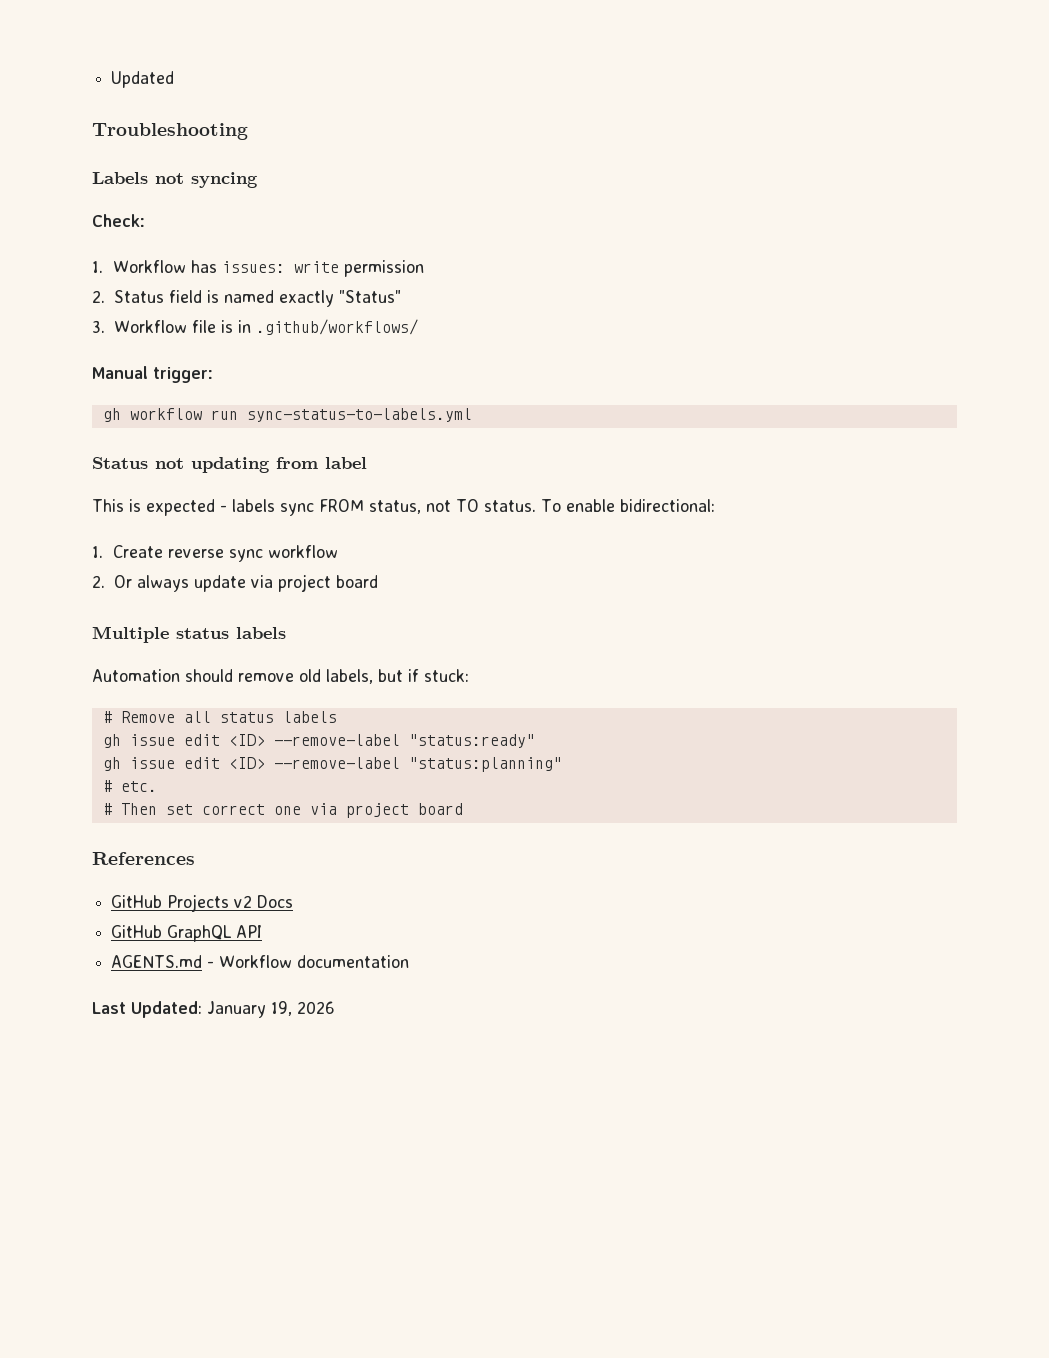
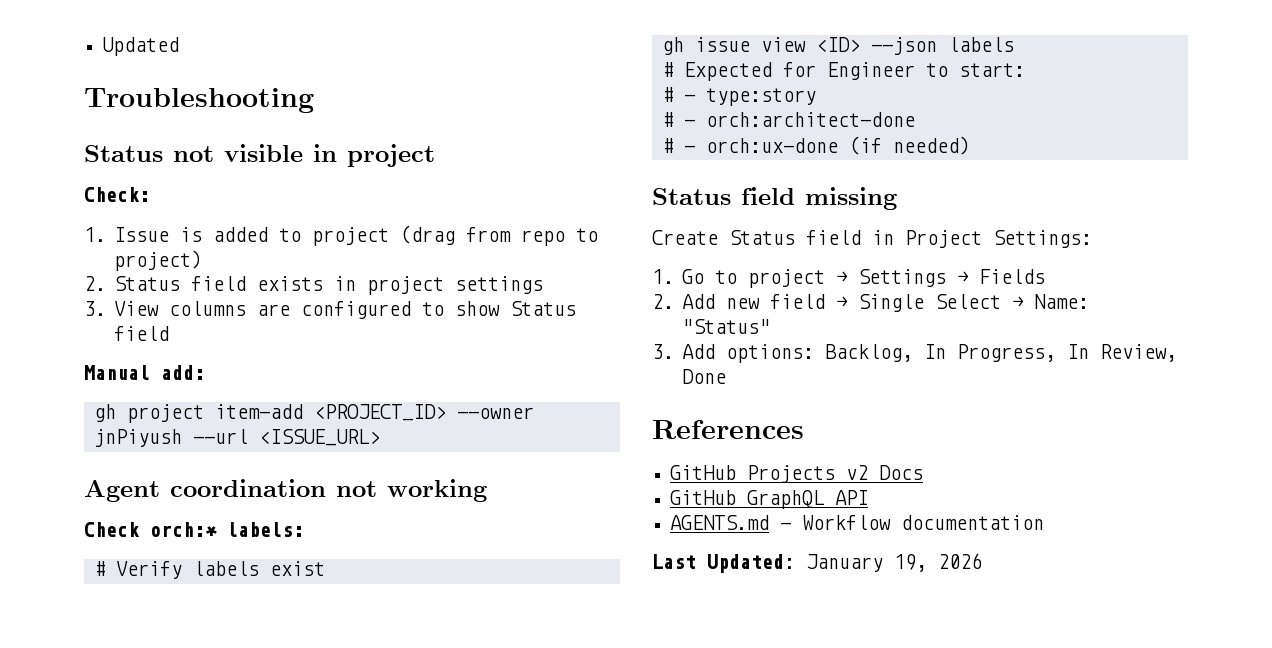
- Labels not syncing
+ Status not visible in project
  Check:
- 1. Workflow has issues: write permission
- 2. Status field is named exactly "Status"
- 3. Workflow file is in .github/workflows/
- Manual trigger:
- gh workflow run sync-status-to-labels.yml
- Status not updating from label
- This is expected - labels sync FROM status, not TO status. To enable bidirectional:
- 1. Create reverse sync workflow
- 2. Or always update via project board
- Multiple status labels
- Automation should remove old labels, but if stuck:
- # Remove all status labels
- gh issue edit <ID> --remove-label "status:ready"
- gh issue edit <ID> --remove-label "status:planning"
- # etc.
- # Then set correct one via project board
+ 1. Issue is added to project (drag from repo to project)
+ 2. Status field exists in project settings
+ 3. View columns are configured to show Status field
+ Manual add:
+ gh project item-add <PROJECT_ID> --owner jnPiyush --url <ISSUE_URL>
+ Agent coordination not working
+ Check orch:* labels:
+ # Verify labels exist
+ gh issue view <ID> --json labels
+ # Expected for Engineer to start:
+ # - type:story
+ # - orch:architect-done
+ # - orch:ux-done (if needed)
+ Status field missing
+ Create Status field in Project Settings:
+ 1. Go to project → Settings → Fields
+ 2. Add new field → Single Select → Name: "Status"
+ 3. Add options: Backlog, In Progress, In Review, Done

